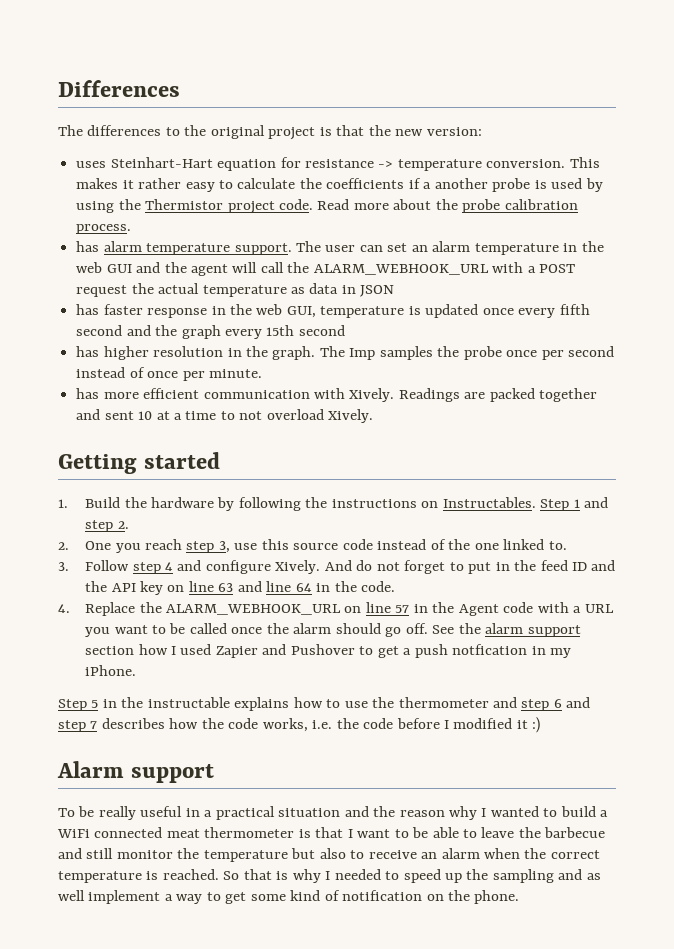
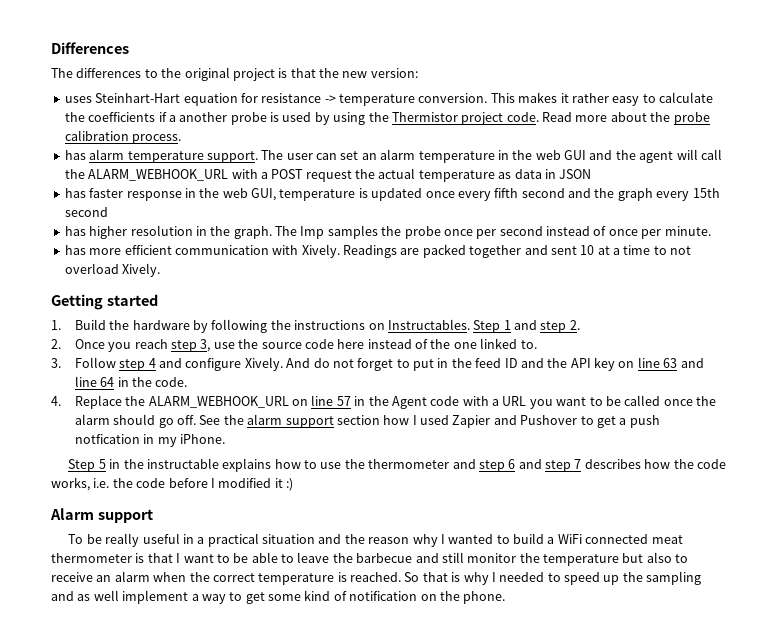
- 2. One you reach step 3, use this source code instead of the one linked to.
+ 2. Once you reach step 3, use the source code here instead of the one linked to.

